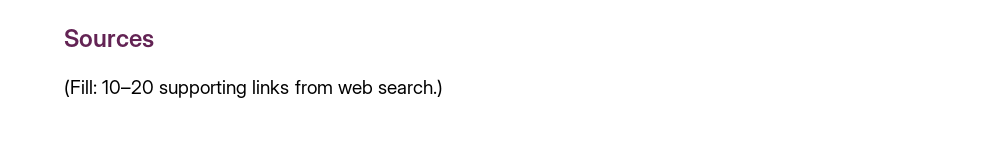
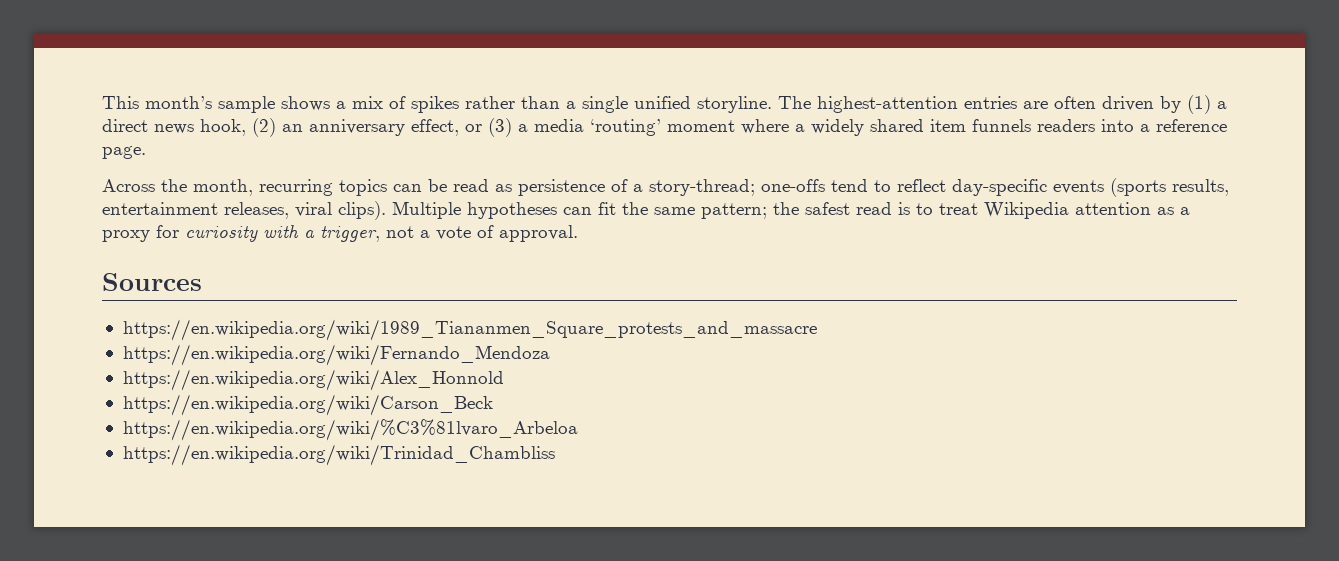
+ This month’s sample shows a mix of spikes rather than a single unified storyline. The highest-attention entries are often driven by (1) a direct news hook, (2) an anniversary effect, or (3) a media ‘routing’ moment where a widely shared item funnels readers into a reference page.
+ Across the month, recurring topics can be read as persistence of a story-thread; one-offs tend to reflect day-specific events (sports results, entertainment releases, viral clips). Multiple hypotheses can fit the same pattern; the safest read is to treat Wikipedia attention as a proxy for curiosity with a trigger, not a vote of approval.
  Sources
- (Fill: 10–20 supporting links from web search.)
+ https://en.wikipedia.org/wiki/1989_Tiananmen_Square_protests_and_massacre
+ https://en.wikipedia.org/wiki/Fernando_Mendoza
+ https://en.wikipedia.org/wiki/Alex_Honnold
+ https://en.wikipedia.org/wiki/Carson_Beck
+ https://en.wikipedia.org/wiki/%C3%81lvaro_Arbeloa
+ https://en.wikipedia.org/wiki/Trinidad_Chambliss

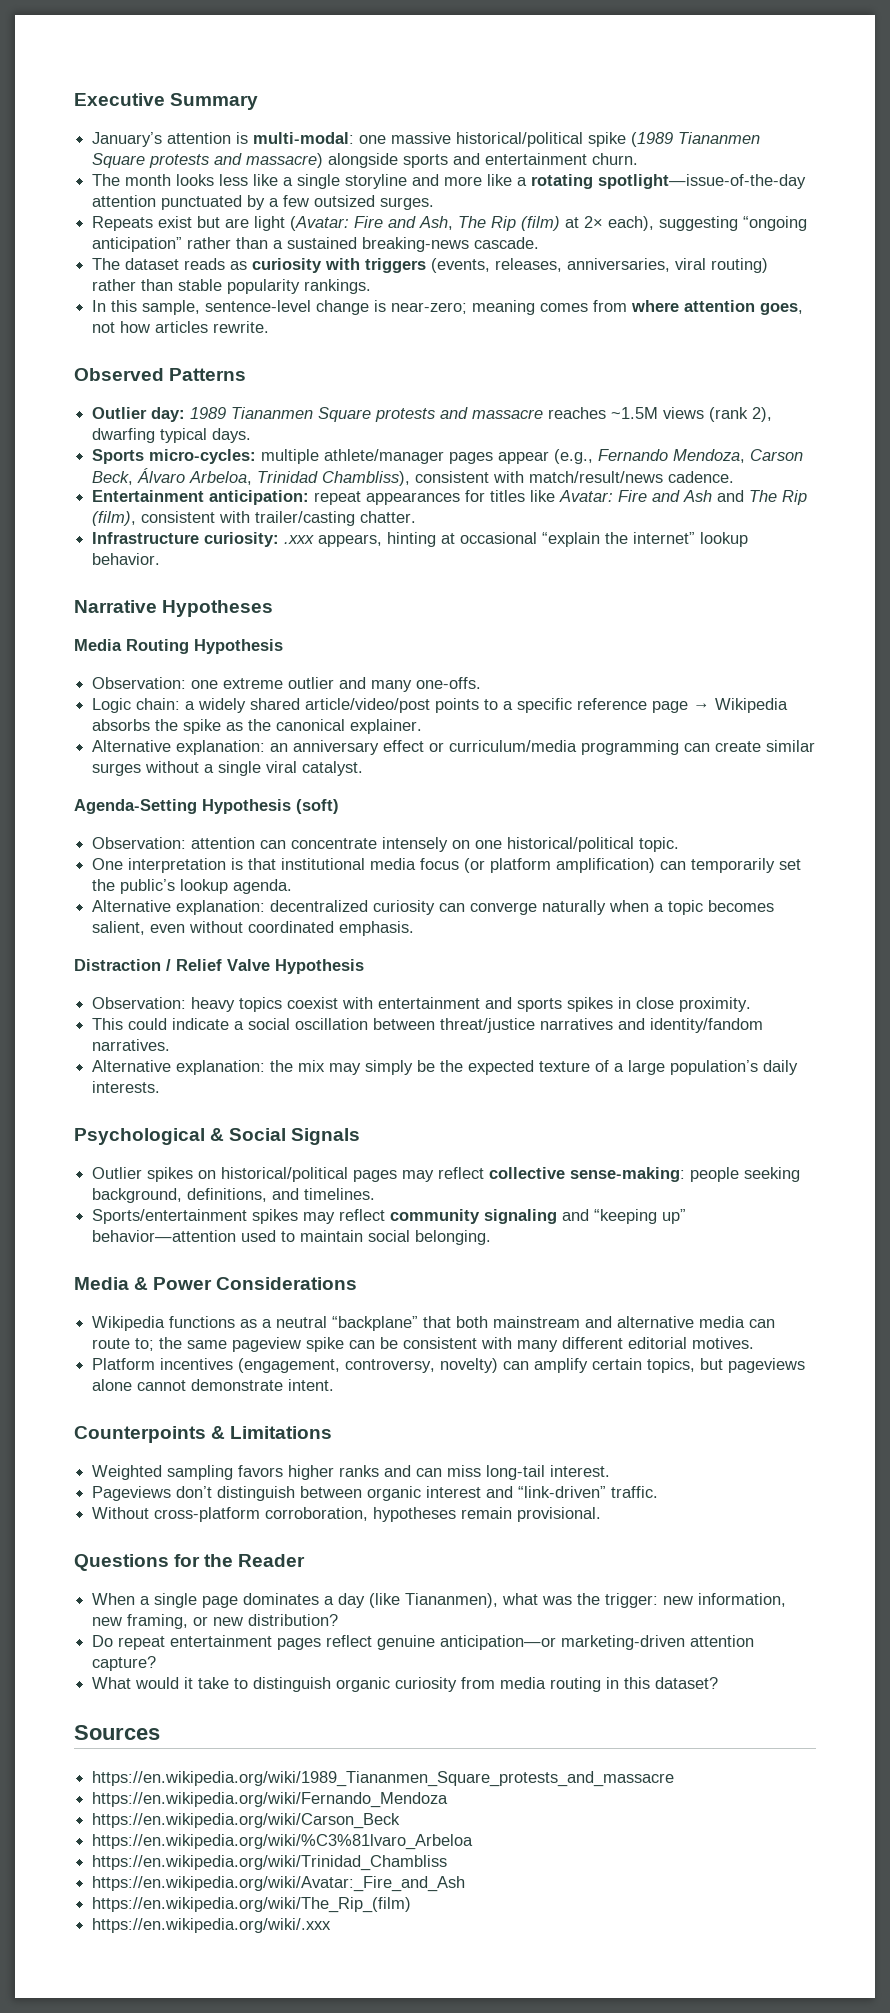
- This month’s sample shows a mix of spikes rather than a single unified storyline. The highest-attention entries are often driven by (1) a direct news hook, (2) an anniversary effect, or (3) a media ‘routing’ moment where a widely shared item funnels readers into a reference page.
- Across the month, recurring topics can be read as persistence of a story-thread; one-offs tend to reflect day-specific events (sports results, entertainment releases, viral clips). Multiple hypotheses can fit the same pattern; the safest read is to treat Wikipedia attention as a proxy for curiosity with a trigger, not a vote of approval.
+ Executive Summary
+ January’s attention is multi-modal: one massive historical/political spike (1989 Tiananmen Square protests and massacre) alongside sports and entertainment churn.
+ The month looks less like a single storyline and more like a rotating spotlight—issue-of-the-day attention punctuated by a few outsized surges.
+ Repeats exist but are light (Avatar: Fire and Ash, The Rip (film) at 2× each), suggesting “ongoing anticipation” rather than a sustained breaking-news cascade.
+ The dataset reads as curiosity with triggers (events, releases, anniversaries, viral routing) rather than stable popularity rankings.
+ In this sample, sentence-level change is near-zero; meaning comes from where attention goes, not how articles rewrite.
+ Observed Patterns
+ Outlier day: 1989 Tiananmen Square protests and massacre reaches ~1.5M views (rank 2), dwarfing typical days.
+ Sports micro-cycles: multiple athlete/manager pages appear (e.g., Fernando Mendoza, Carson Beck, Álvaro Arbeloa, Trinidad Chambliss), consistent with match/result/news cadence.
+ Entertainment anticipation: repeat appearances for titles like Avatar: Fire and Ash and The Rip (film), consistent with trailer/casting chatter.
+ Infrastructure curiosity: .xxx appears, hinting at occasional “explain the internet” lookup behavior.
+ Narrative Hypotheses
+ Media Routing Hypothesis
+ Observation: one extreme outlier and many one-offs.
+ Logic chain: a widely shared article/video/post points to a specific reference page → Wikipedia absorbs the spike as the canonical explainer.
+ Alternative explanation: an anniversary effect or curriculum/media programming can create similar surges without a single viral catalyst.
+ Agenda-Setting Hypothesis (soft)
+ Observation: attention can concentrate intensely on one historical/political topic.
+ One interpretation is that institutional media focus (or platform amplification) can temporarily set the public’s lookup agenda.
+ Alternative explanation: decentralized curiosity can converge naturally when a topic becomes salient, even without coordinated emphasis.
+ Distraction / Relief Valve Hypothesis
+ Observation: heavy topics coexist with entertainment and sports spikes in close proximity.
+ This could indicate a social oscillation between threat/justice narratives and identity/fandom narratives.
+ Alternative explanation: the mix may simply be the expected texture of a large population’s daily interests.
+ Psychological & Social Signals
+ Outlier spikes on historical/political pages may reflect collective sense-making: people seeking background, definitions, and timelines.
+ Sports/entertainment spikes may reflect community signaling and “keeping up” behavior—attention used to maintain social belonging.
+ Media & Power Considerations
+ Wikipedia functions as a neutral “backplane” that both mainstream and alternative media can route to; the same pageview spike can be consistent with many different editorial motives.
+ Platform incentives (engagement, controversy, novelty) can amplify certain topics, but pageviews alone cannot demonstrate intent.
+ Counterpoints & Limitations
+ Weighted sampling favors higher ranks and can miss long-tail interest.
+ Pageviews don’t distinguish between organic interest and “link-driven” traffic.
+ Without cross-platform corroboration, hypotheses remain provisional.
+ Questions for the Reader
+ When a single page dominates a day (like Tiananmen), what was the trigger: new information, new framing, or new distribution?
+ Do repeat entertainment pages reflect genuine anticipation—or marketing-driven attention capture?
+ What would it take to distinguish organic curiosity from media routing in this dataset?
- https://en.wikipedia.org/wiki/Alex_Honnold
+ https://en.wikipedia.org/wiki/Avatar:_Fire_and_Ash
+ https://en.wikipedia.org/wiki/The_Rip_(film)
+ https://en.wikipedia.org/wiki/.xxx

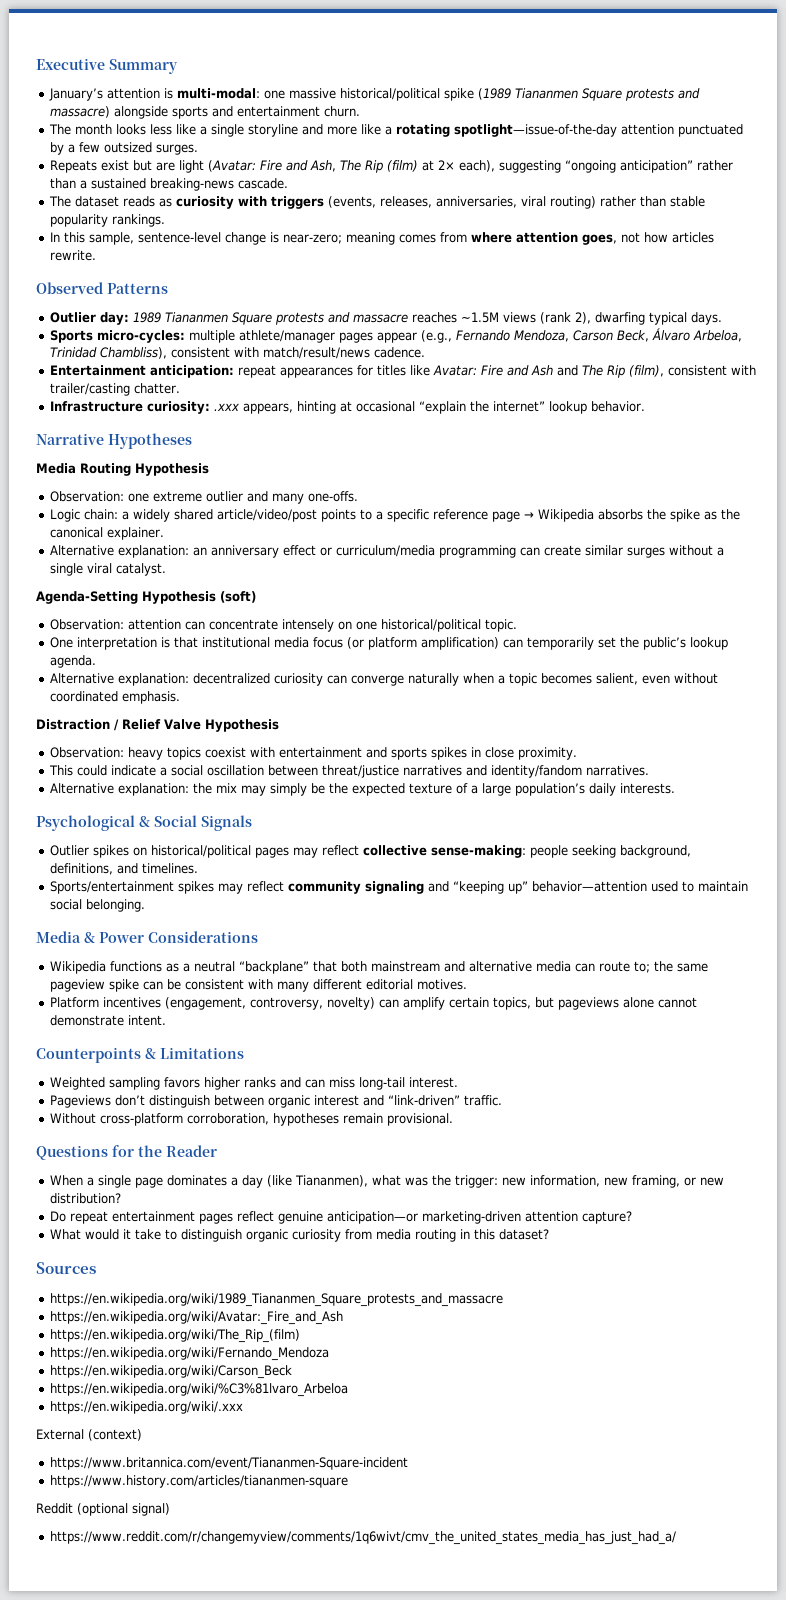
+ https://en.wikipedia.org/wiki/Avatar:_Fire_and_Ash
+ https://en.wikipedia.org/wiki/The_Rip_(film)
- https://en.wikipedia.org/wiki/Trinidad_Chambliss
- https://en.wikipedia.org/wiki/Avatar:_Fire_and_Ash
- https://en.wikipedia.org/wiki/The_Rip_(film)
  https://en.wikipedia.org/wiki/.xxx
+ External (context)
+ https://www.britannica.com/event/Tiananmen-Square-incident
+ https://www.history.com/articles/tiananmen-square
+ Reddit (optional signal)
+ https://www.reddit.com/r/changemyview/comments/1q6wivt/cmv_the_united_states_media_has_just_had_a/

